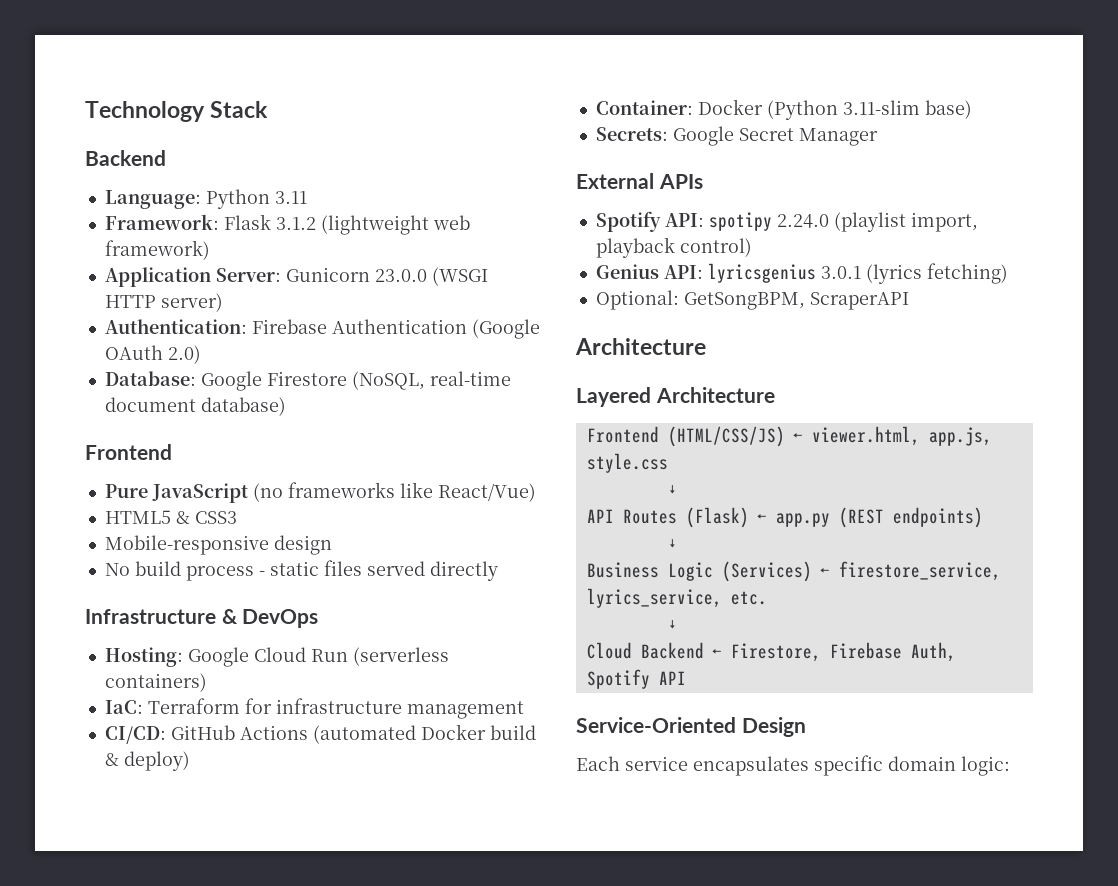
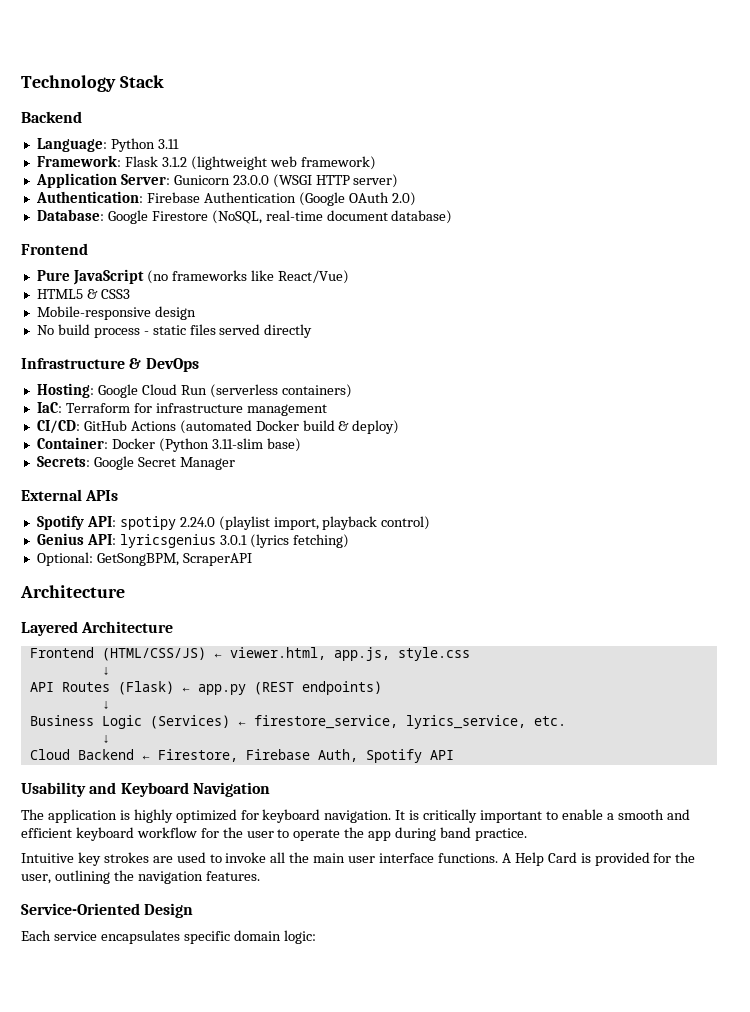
+ Usability and Keyboard Navigation
+ The application is highly optimized for keyboard navigation. It is critically important to enable a smooth and efficient keyboard workflow for the user to operate the app during band practice.
+ Intuitive key strokes are used to invoke all the main user interface functions. A Help Card is provided for the user, outlining the navigation features.

